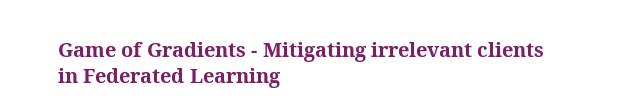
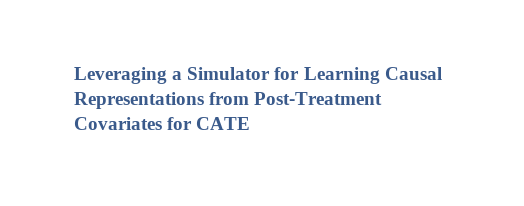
- Game of Gradients - Mitigating irrelevant clients in Federated Learning
+ Leveraging a Simulator for Learning Causal Representations from Post-Treatment Covariates for CATE

